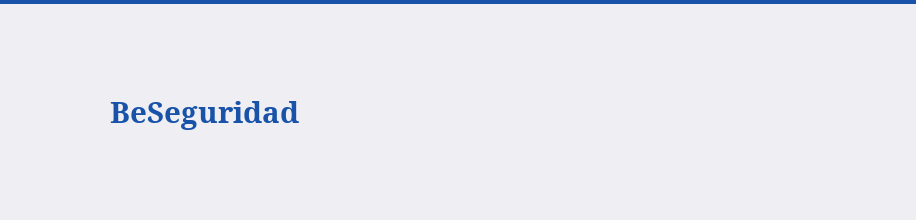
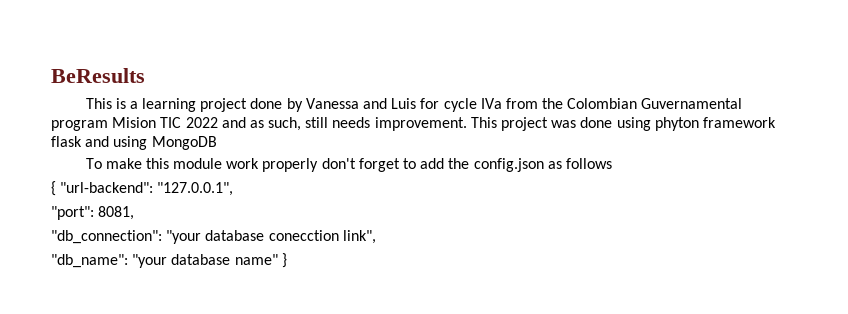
- BeSeguridad
+ BeResults
+ This is a learning project done by Vanessa and Luis for cycle IVa from the Colombian Guvernamental program Mision TIC 2022 and as such, still needs improvement. This project was done using phyton framework flask and using MongoDB
+ To make this module work properly don't forget to add the config.json as follows
+ { "url-backend": "127.0.0.1",
+ "port": 8081,
+ "db_connection": "your database conecction link",
+ "db_name": "your database name" }

